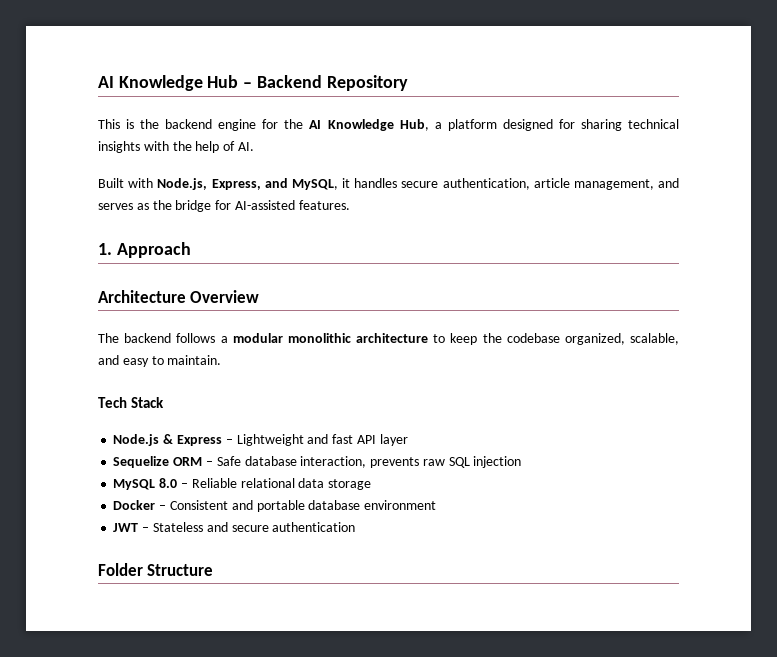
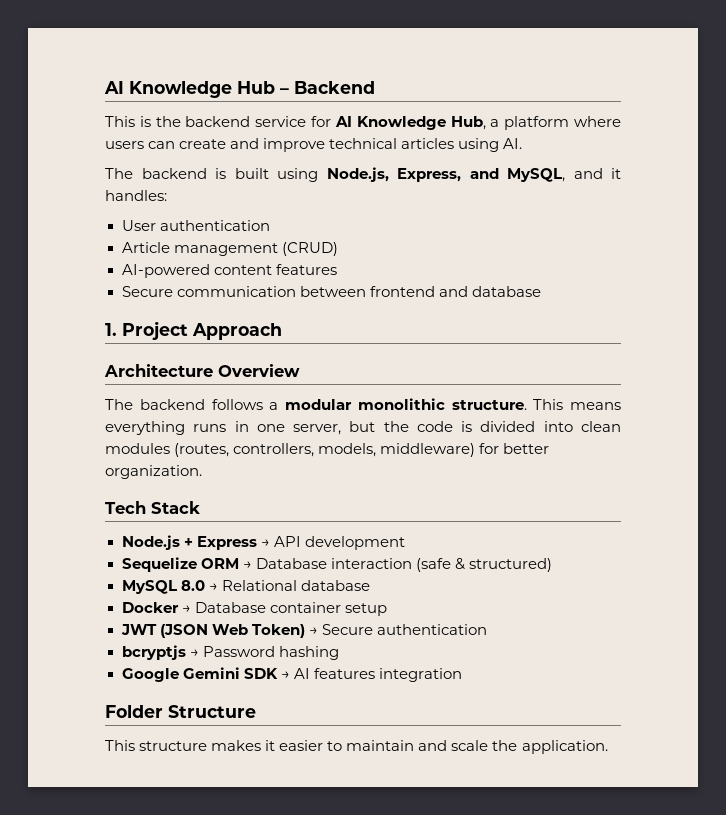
- AI Knowledge Hub – Backend Repository
+ AI Knowledge Hub – Backend
- This is the backend engine for the AI Knowledge Hub, a platform designed for sharing technical insights with the help of AI.
- Built with Node.js, Express, and MySQL, it handles secure authentication, article management, and serves as the bridge for AI-assisted features.
+ This is the backend service for AI Knowledge Hub, a platform where users can create and improve technical articles using AI.
+ The backend is built using Node.js, Express, and MySQL, and it handles:
+ User authentication
+ Article management (CRUD)
+ AI-powered content features
+ Secure communication between frontend and database
- 1. Approach
+ 1. Project Approach
- The backend follows a modular monolithic architecture to keep the codebase organized, scalable, and easy to maintain.
+ The backend follows a modular monolithic structure. This means everything runs in one server, but the code is divided into clean modules (routes, controllers, models, middleware) for better organization.
  Tech Stack
- Node.js & Express – Lightweight and fast API layer
- Sequelize ORM – Safe database interaction, prevents raw SQL injection
- MySQL 8.0 – Reliable relational data storage
- Docker – Consistent and portable database environment
- JWT – Stateless and secure authentication
+ Node.js + Express → API development
+ Sequelize ORM → Database interaction (safe & structured)
+ MySQL 8.0 → Relational database
+ Docker → Database container setup
+ JWT (JSON Web Token) → Secure authentication
+ bcryptjs → Password hashing
+ Google Gemini SDK → AI features integration
  Folder Structure
+ This structure makes it easier to maintain and scale the application.

